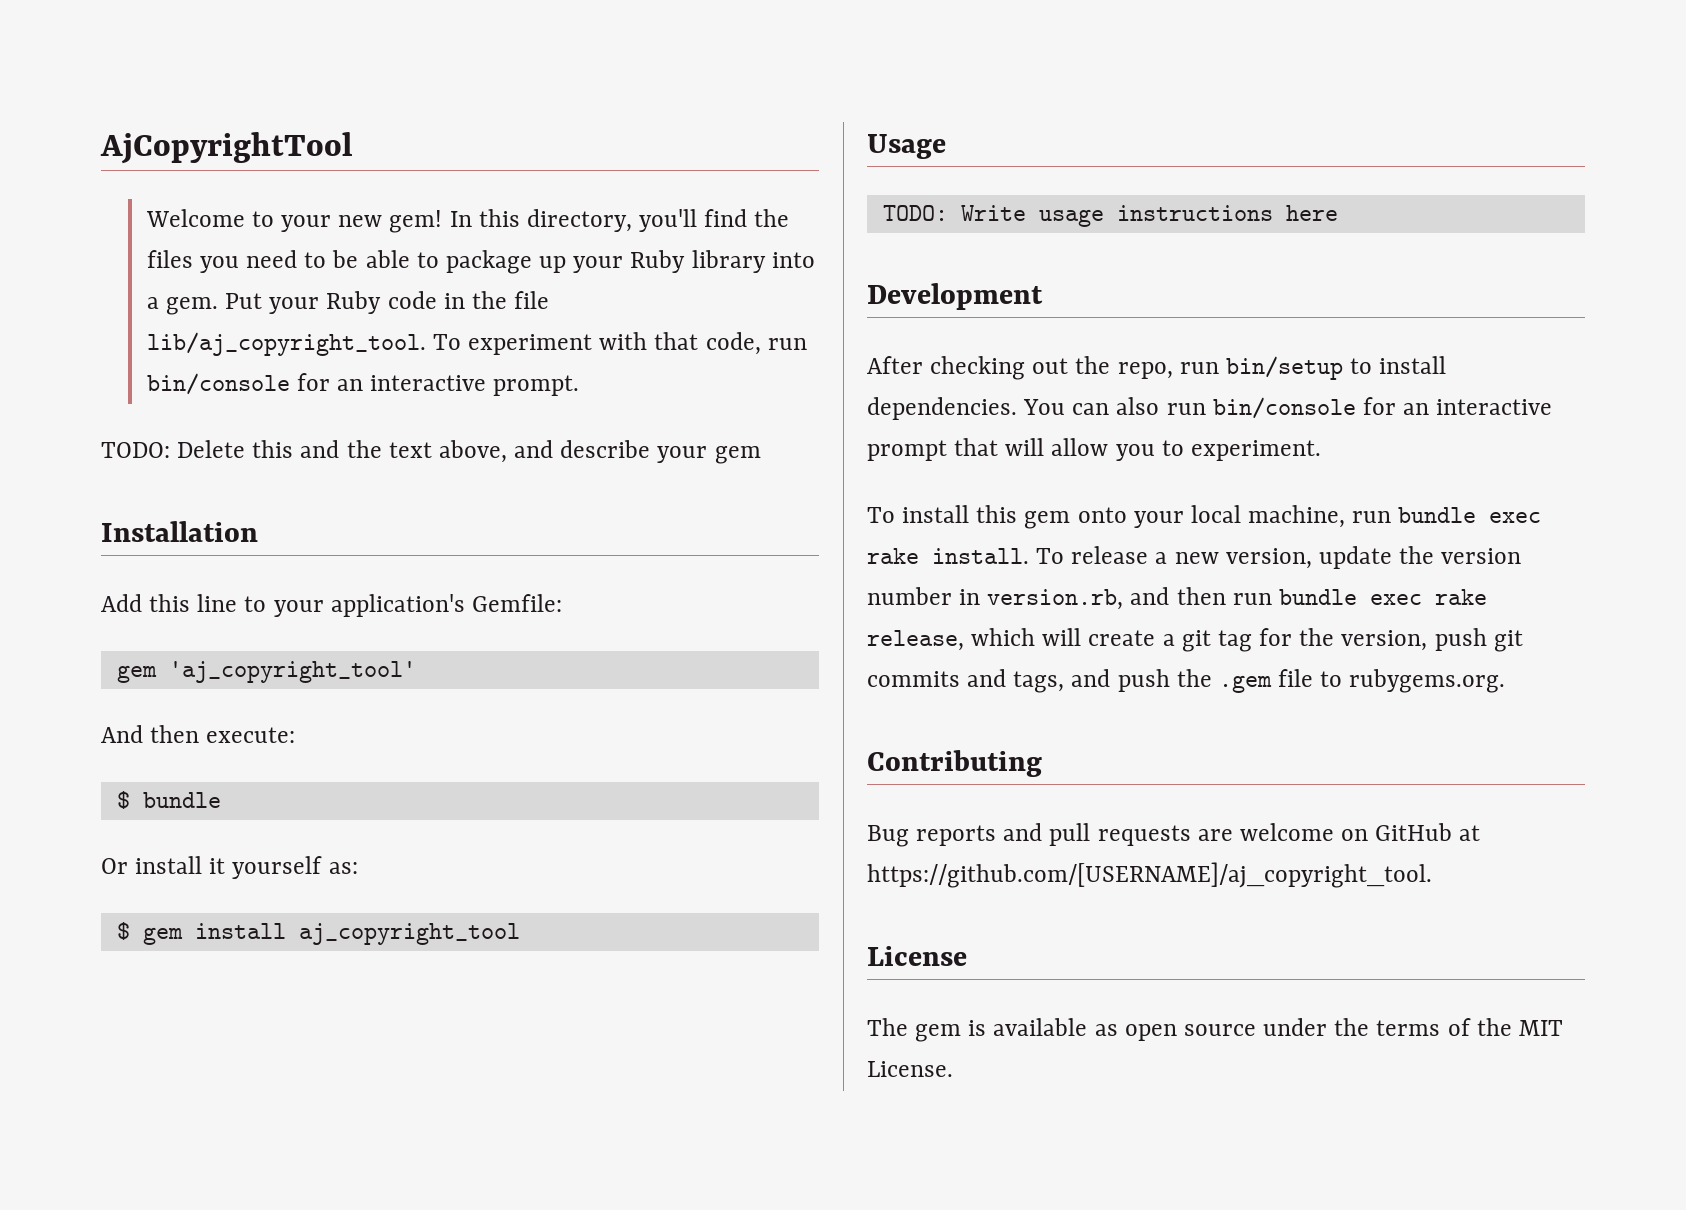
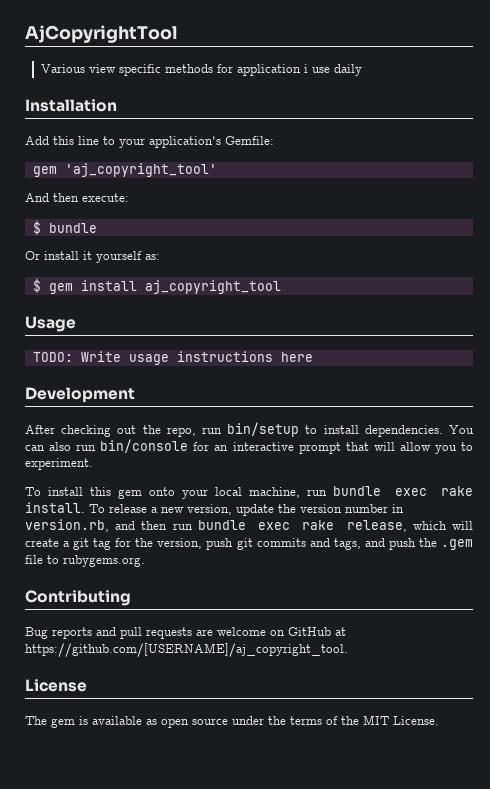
- Welcome to your new gem! In this directory, you'll find the files you need to be able to package up your Ruby library into a gem. Put your Ruby code in the file lib/aj_copyright_tool. To experiment with that code, run bin/console for an interactive prompt.
- TODO: Delete this and the text above, and describe your gem
+ Various view specific methods for application i use daily

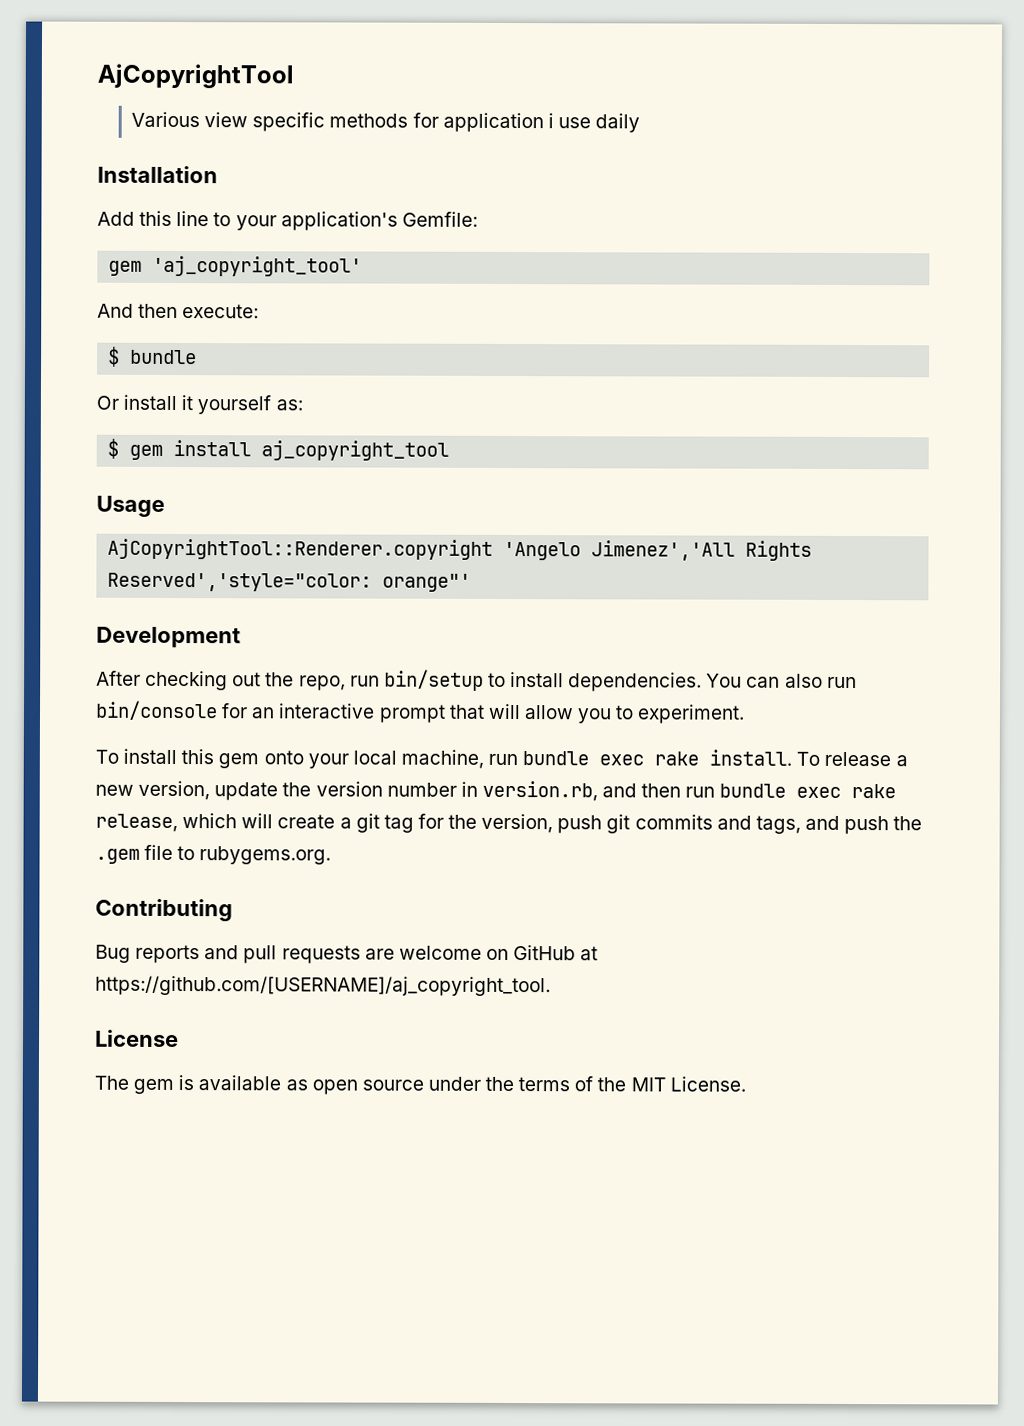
- TODO: Write usage instructions here
+ AjCopyrightTool::Renderer.copyright 'Angelo Jimenez','All Rights Reserved','style="color: orange"'

